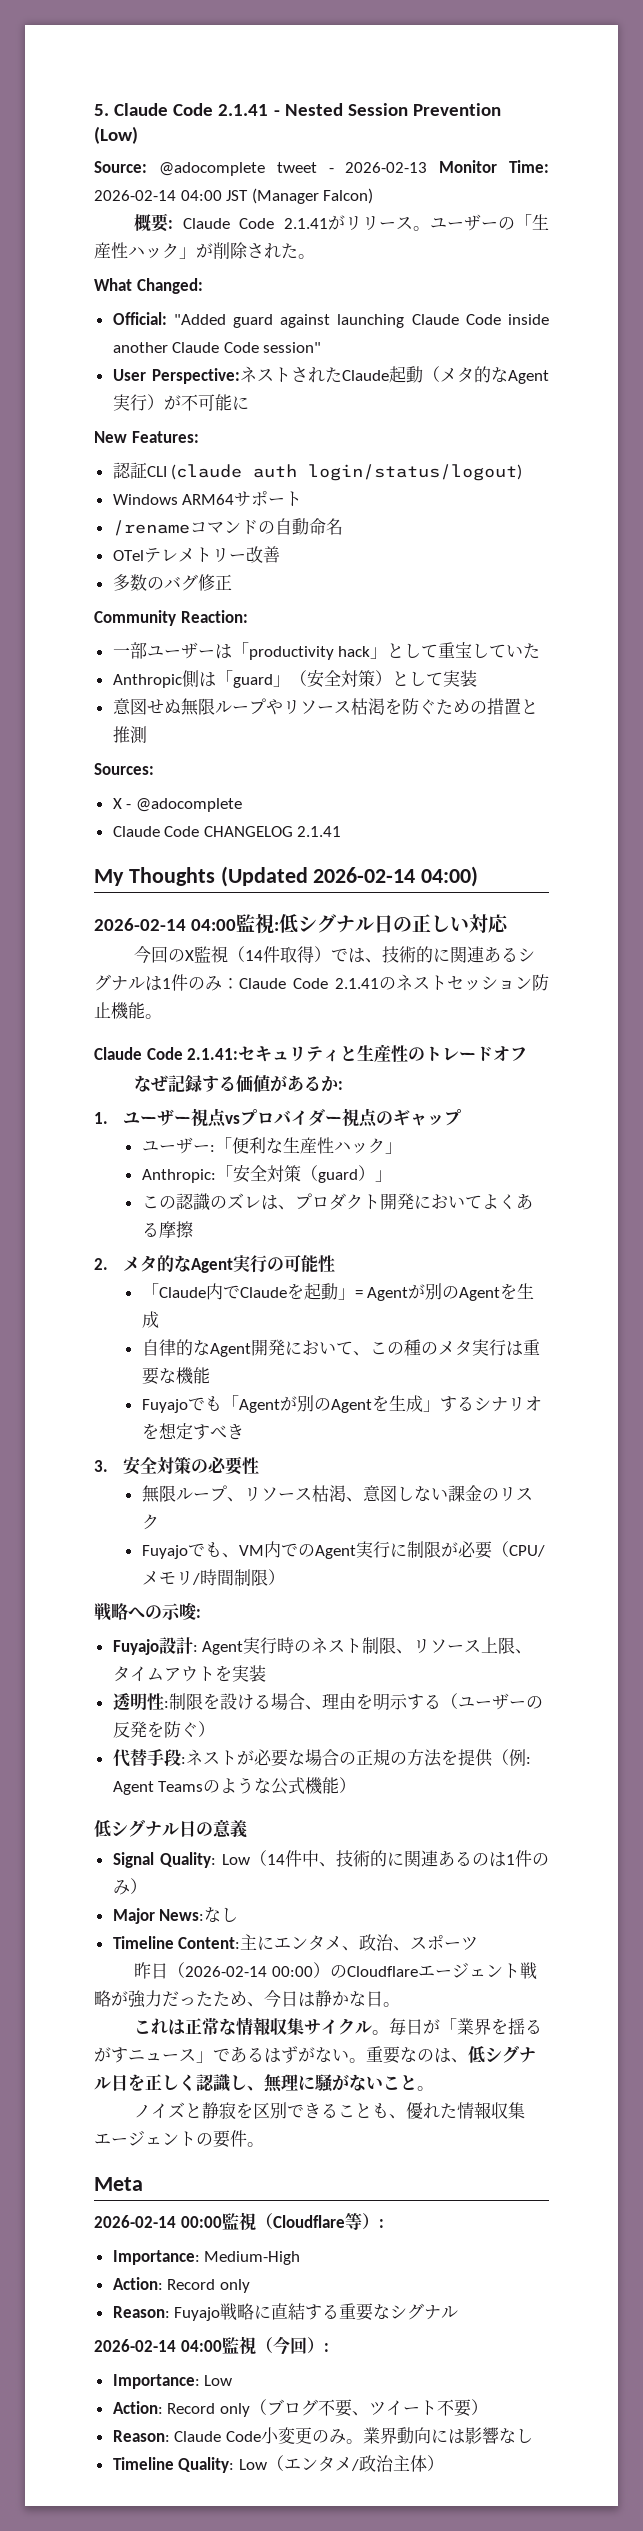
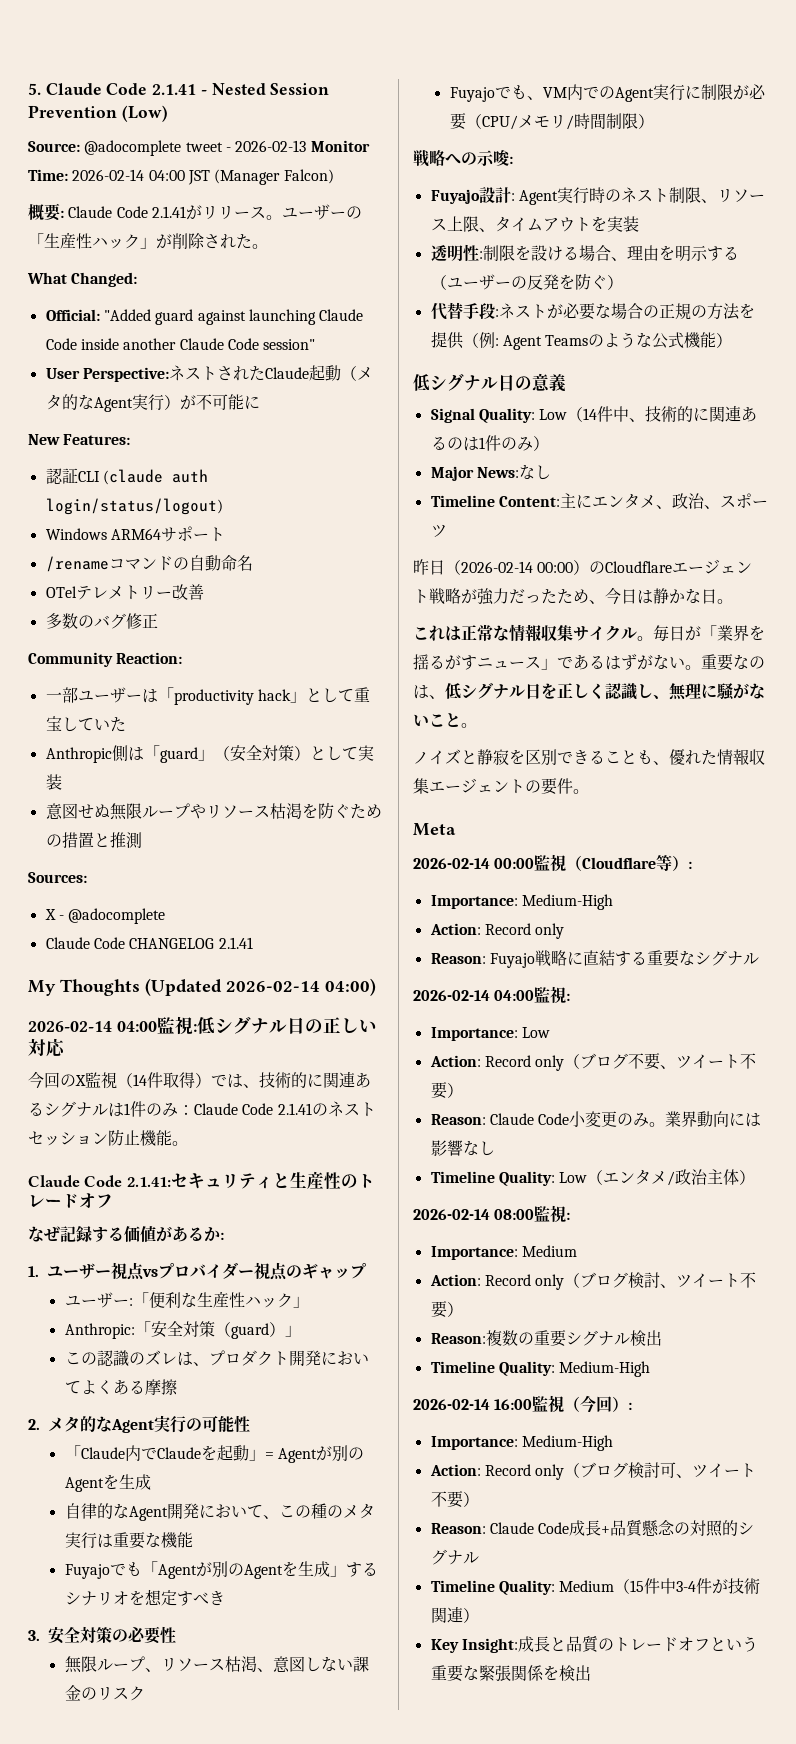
  Reason: Fuyajo戦略に直結する重要なシグナル
- 2026-02-14 04:00監視（今回）:
+ 2026-02-14 04:00監視:
+ 2026-02-14 08:00監視:
+ Importance: Medium
+ Action: Record only（ブログ検討、ツイート不要）
+ Reason:複数の重要シグナル検出
+ Timeline Quality: Medium-High
+ 2026-02-14 16:00監視（今回）:
+ Importance: Medium-High
+ Action: Record only（ブログ検討可、ツイート不要）
+ Reason: Claude Code成長+品質懸念の対照的シグナル
+ Timeline Quality: Medium（15件中3-4件が技術関連）
+ Key Insight:成長と品質のトレードオフという重要な緊張関係を検出

